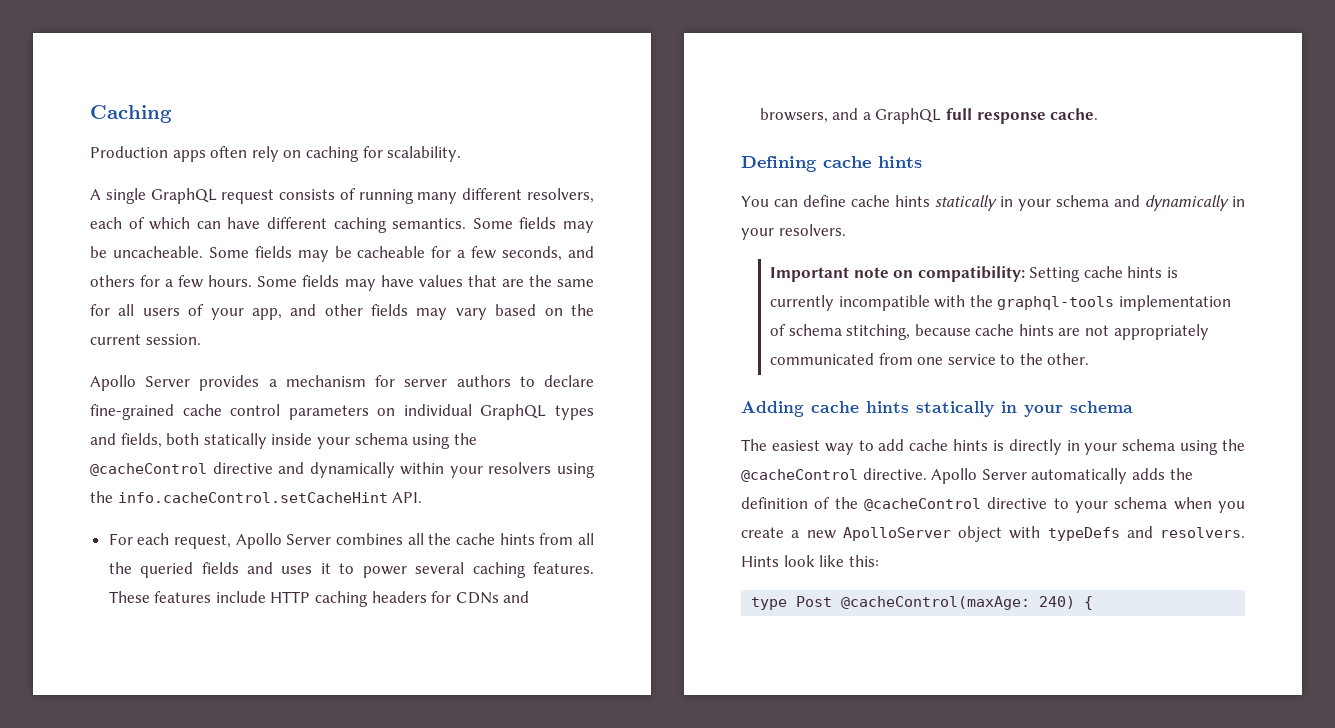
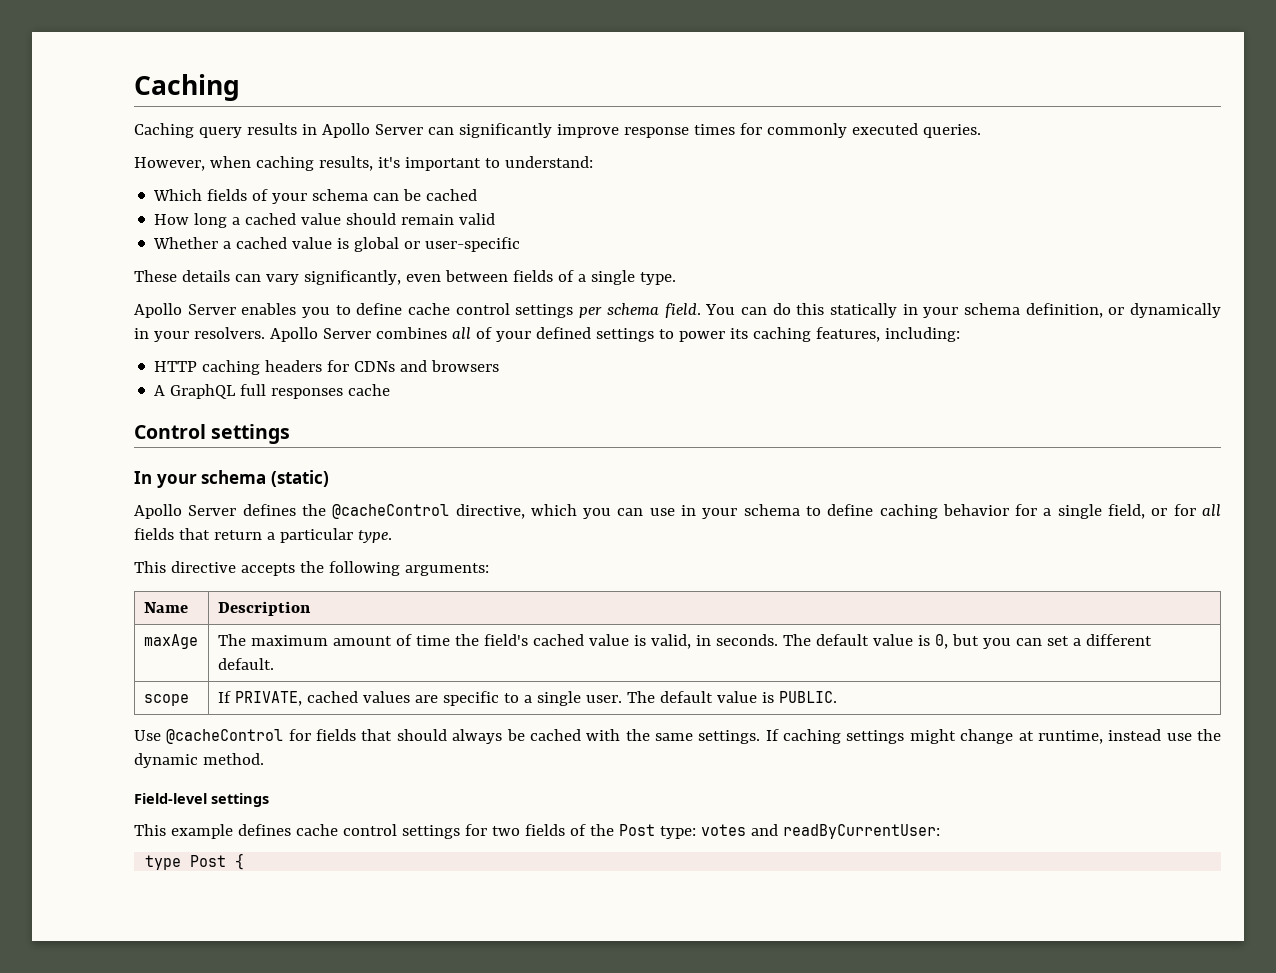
- Production apps often rely on caching for scalability.
- A single GraphQL request consists of running many different resolvers, each of which can have different caching semantics. Some fields may be uncacheable. Some fields may be cacheable for a few seconds, and others for a few hours. Some fields may have values that are the same for all users of your app, and other fields may vary based on the current session.
- Apollo Server provides a mechanism for server authors to declare fine-grained cache control parameters on individual GraphQL types and fields, both statically inside your schema using the @cacheControl directive and dynamically within your resolvers using the info.cacheControl.setCacheHint API.
- For each request, Apollo Server combines all the cache hints from all the queried fields and uses it to power several caching features. These features include HTTP caching headers for CDNs and browsers, and a GraphQL full response cache.
- Defining cache hints
- You can define cache hints statically in your schema and dynamically in your resolvers.
- Important note on compatibility: Setting cache hints is currently incompatible with the graphql-tools implementation of schema stitching, because cache hints are not appropriately communicated from one service to the other.
- Adding cache hints statically in your schema
- The easiest way to add cache hints is directly in your schema using the @cacheControl directive. Apollo Server automatically adds the definition of the @cacheControl directive to your schema when you create a new ApolloServer object with typeDefs and resolvers. Hints look like this:
+ Caching query results in Apollo Server can significantly improve response times for commonly executed queries.
+ However, when caching results, it's important to understand:
+ Which fields of your schema can be cached
+ How long a cached value should remain valid
+ Whether a cached value is global or user-specific
+ These details can vary significantly, even between fields of a single type.
+ Apollo Server enables you to define cache control settings per schema field. You can do this statically in your schema definition, or dynamically in your resolvers. Apollo Server combines all of your defined settings to power its caching features, including:
+ HTTP caching headers for CDNs and browsers
+ A GraphQL full responses cache
+ Control settings
+ In your schema (static)
+ Apollo Server defines the @cacheControl directive, which you can use in your schema to define caching behavior for a single field, or for all fields that return a particular type.
+ This directive accepts the following arguments:
+ Name | Description
+ maxAge | The maximum amount of time the field's cached value is valid, in seconds. The default value is 0, but you can set a different default.
+ scope | If PRIVATE, cached values are specific to a single user. The default value is PUBLIC.
+ Use @cacheControl for fields that should always be cached with the same settings. If caching settings might change at runtime, instead use the dynamic method.
+ Field-level settings
+ This example defines cache control settings for two fields of the Post type: votes and readByCurrentUser:
- type Post @cacheControl(maxAge: 240) {
+ type Post {

